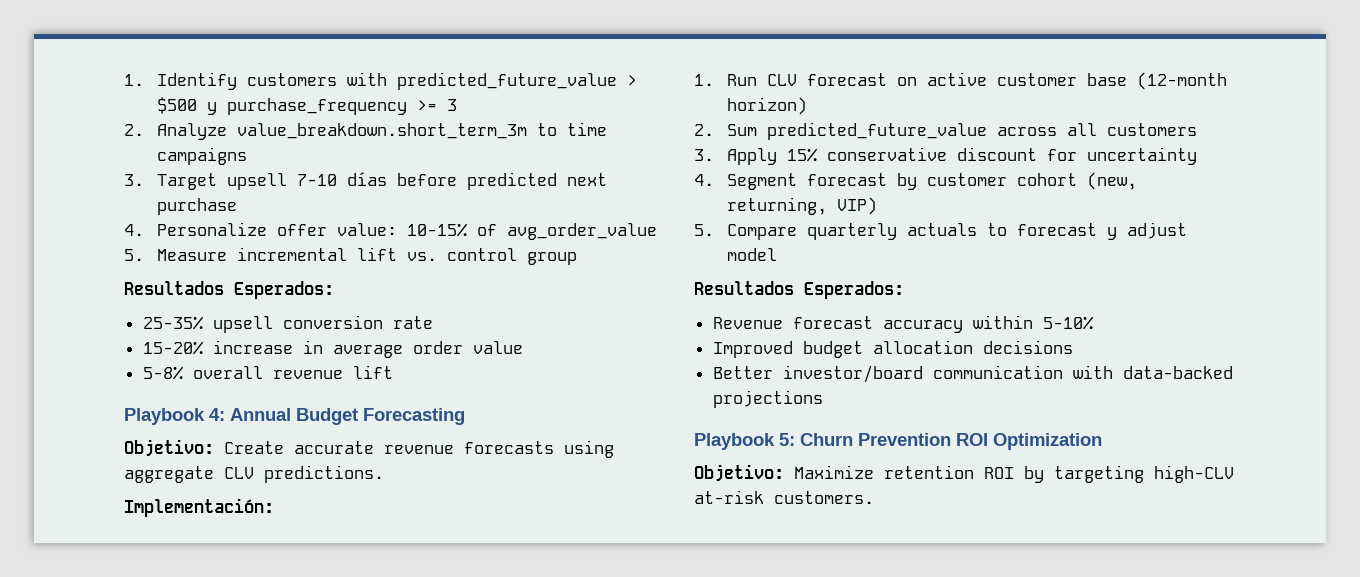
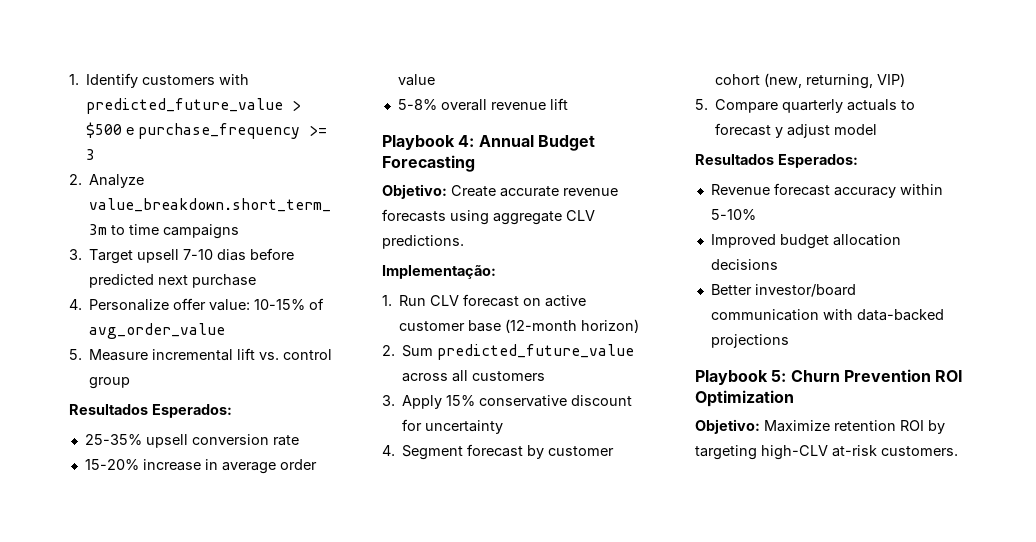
- 1. Identify customers with predicted_future_value > $500 y purchase_frequency >= 3
+ 1. Identify customers with predicted_future_value > $500 e purchase_frequency >= 3
- 3. Target upsell 7-10 días before predicted next purchase
+ 3. Target upsell 7-10 dias before predicted next purchase
- Implementación:
+ Implementação:

